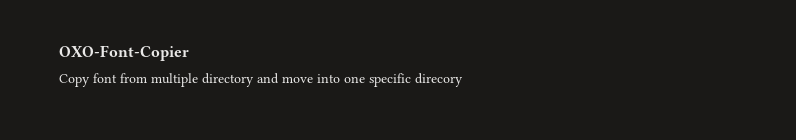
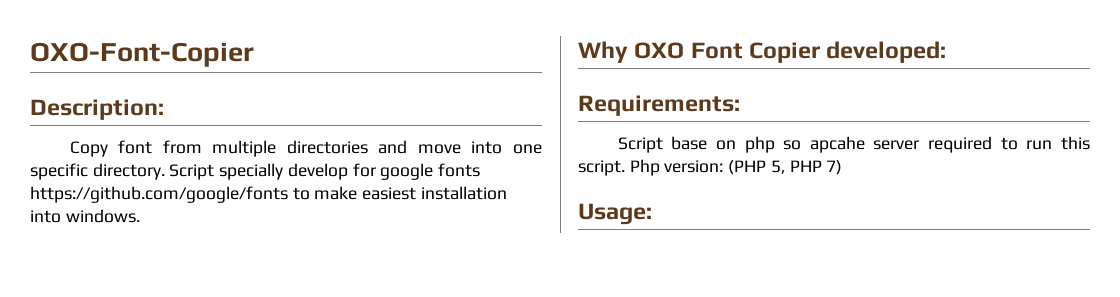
+ Description:
- Copy font from multiple directory and move into one specific direcory
+ Copy font from multiple directories and move into one specific directory. Script specially develop for google fonts https://github.com/google/fonts to make easiest installation into windows.
+ Why OXO Font Copier developed:
+ Requirements:
+ Script base on php so apcahe server required to run this script. Php version: (PHP 5, PHP 7)
+ Usage:

